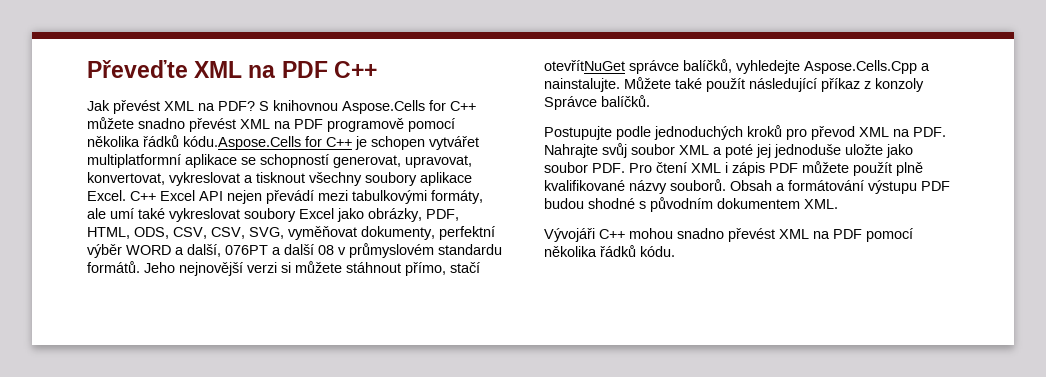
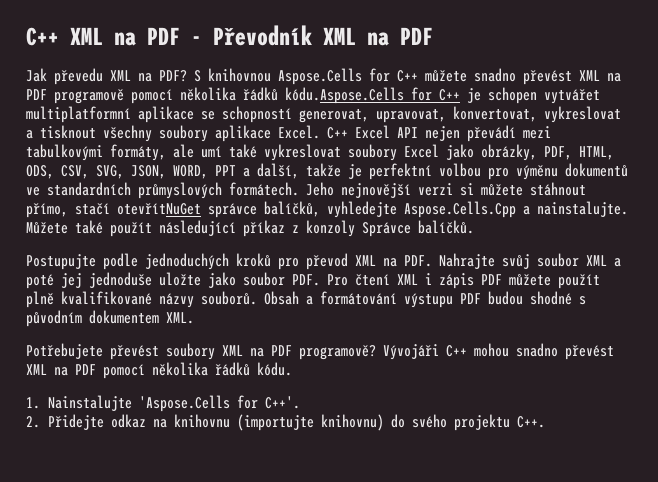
- Převeďte XML na PDF C++
+ C++ XML na PDF - Převodník XML na PDF
- Jak převést XML na PDF?
+ Jak převedu XML na PDF?
- C++ Excel API nejen převádí mezi tabulkovými formáty, ale umí také vykreslovat soubory Excel jako obrázky, PDF, HTML, ODS, CSV, CSV, SVG, vyměňovat dokumenty, perfektní výběr WORD a další, 076PT a další 08 v průmyslovém standardu formátů.
+ C++ Excel API nejen převádí mezi tabulkovými formáty, ale umí také vykreslovat soubory Excel jako obrázky, PDF, HTML, ODS, CSV, SVG, JSON, WORD, PPT a další, takže je perfektní volbou pro výměnu dokumentů ve standardních průmyslových formátech.
+ Potřebujete převést soubory XML na PDF programově?
+ 1. Nainstalujte 'Aspose.Cells for C++'.
+ 2. Přidejte odkaz na knihovnu (importujte knihovnu) do svého projektu C++.

